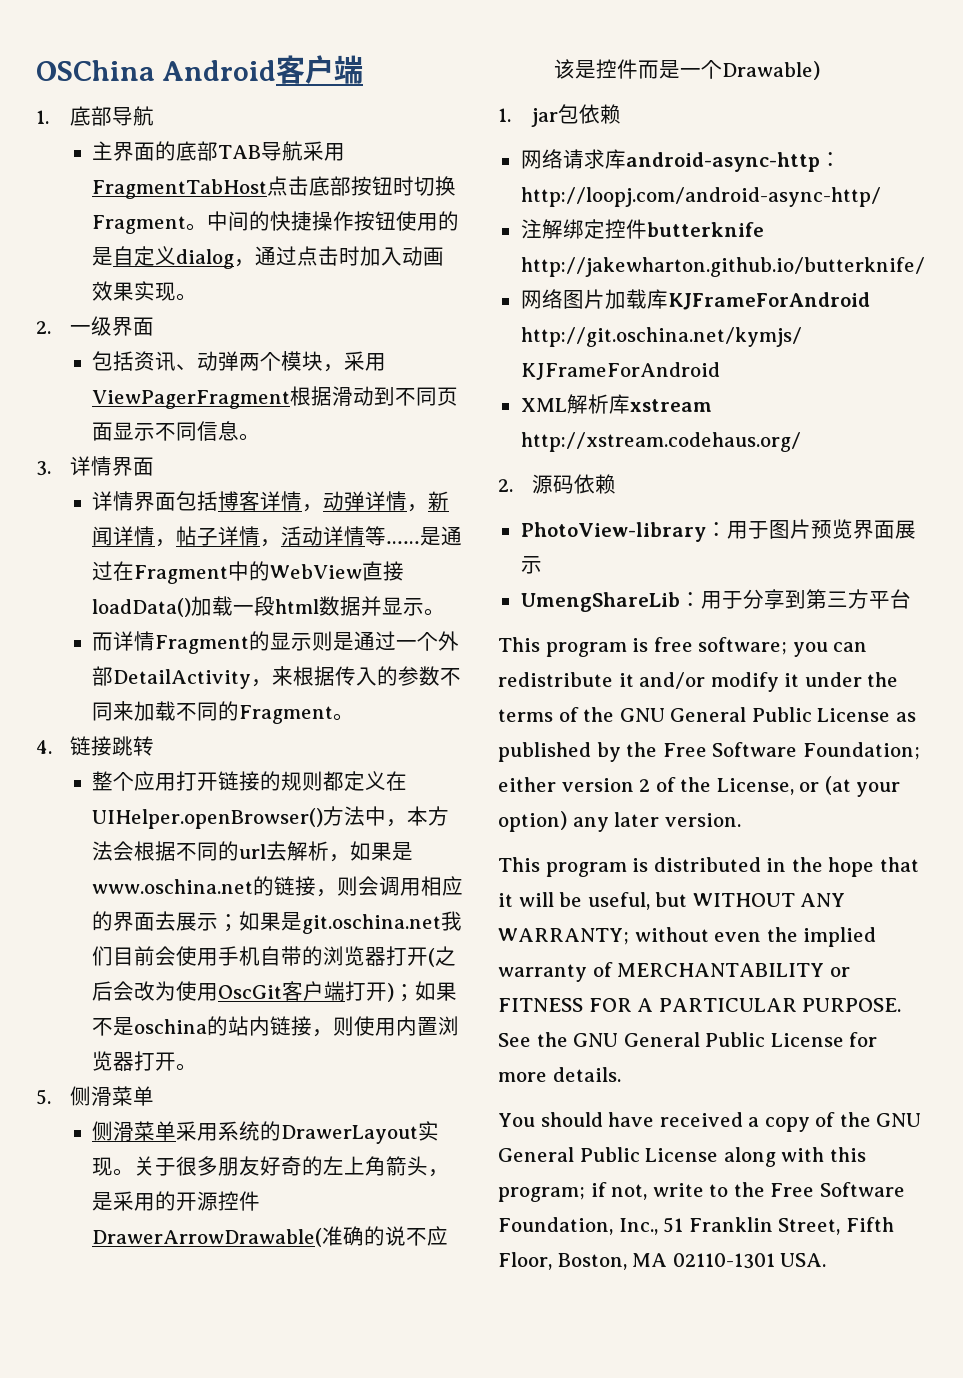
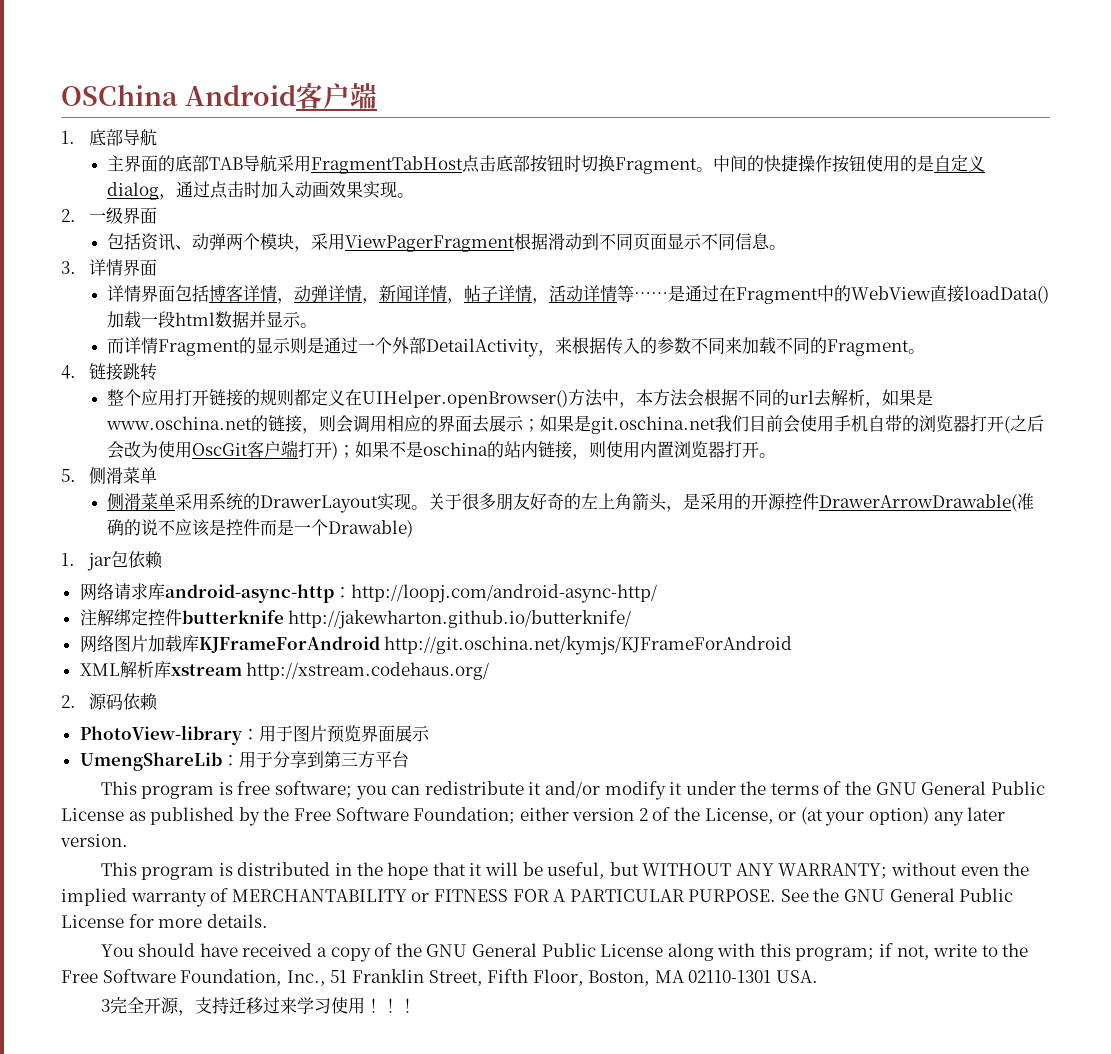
+ 3完全开源，支持迁移过来学习使用！！！

